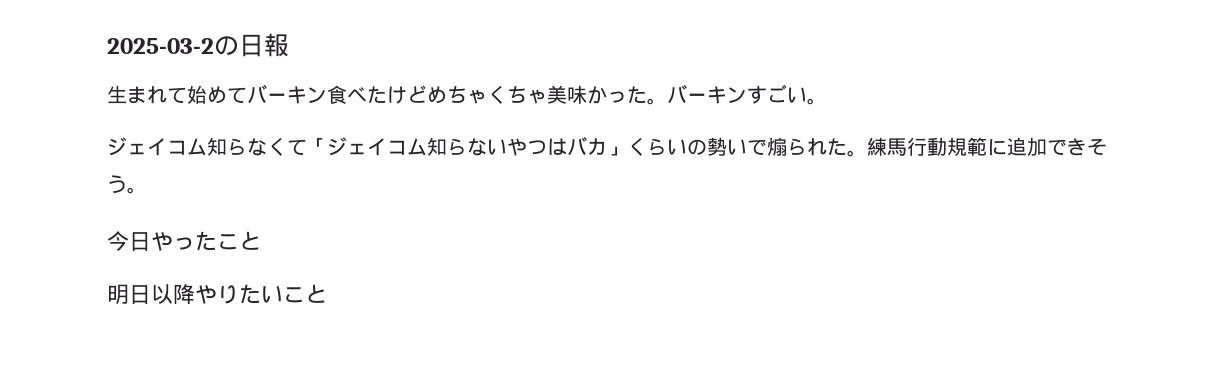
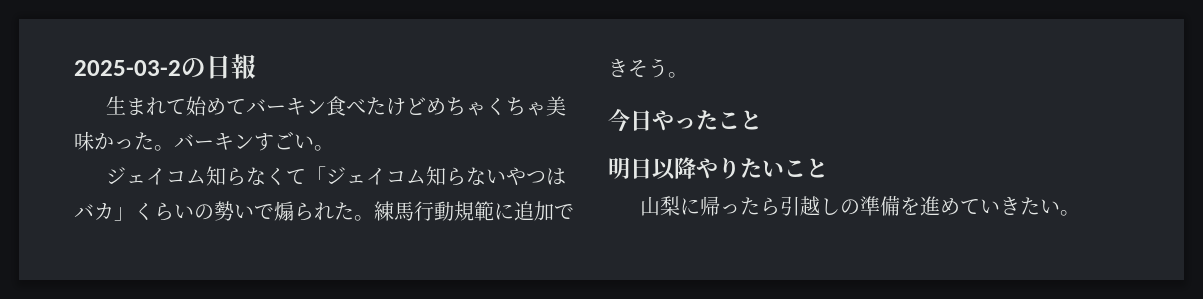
+ 山梨に帰ったら引越しの準備を進めていきたい。

